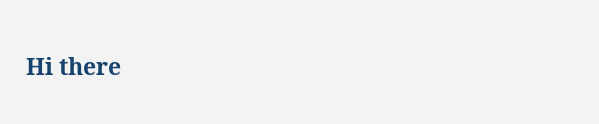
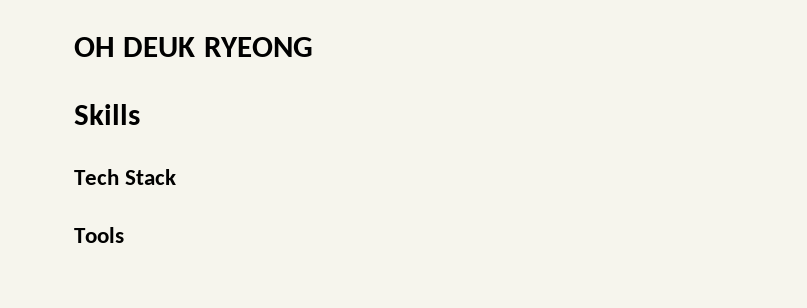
- Hi there
+ OH DEUK RYEONG
+ Skills
+ Tech Stack
+ Tools

